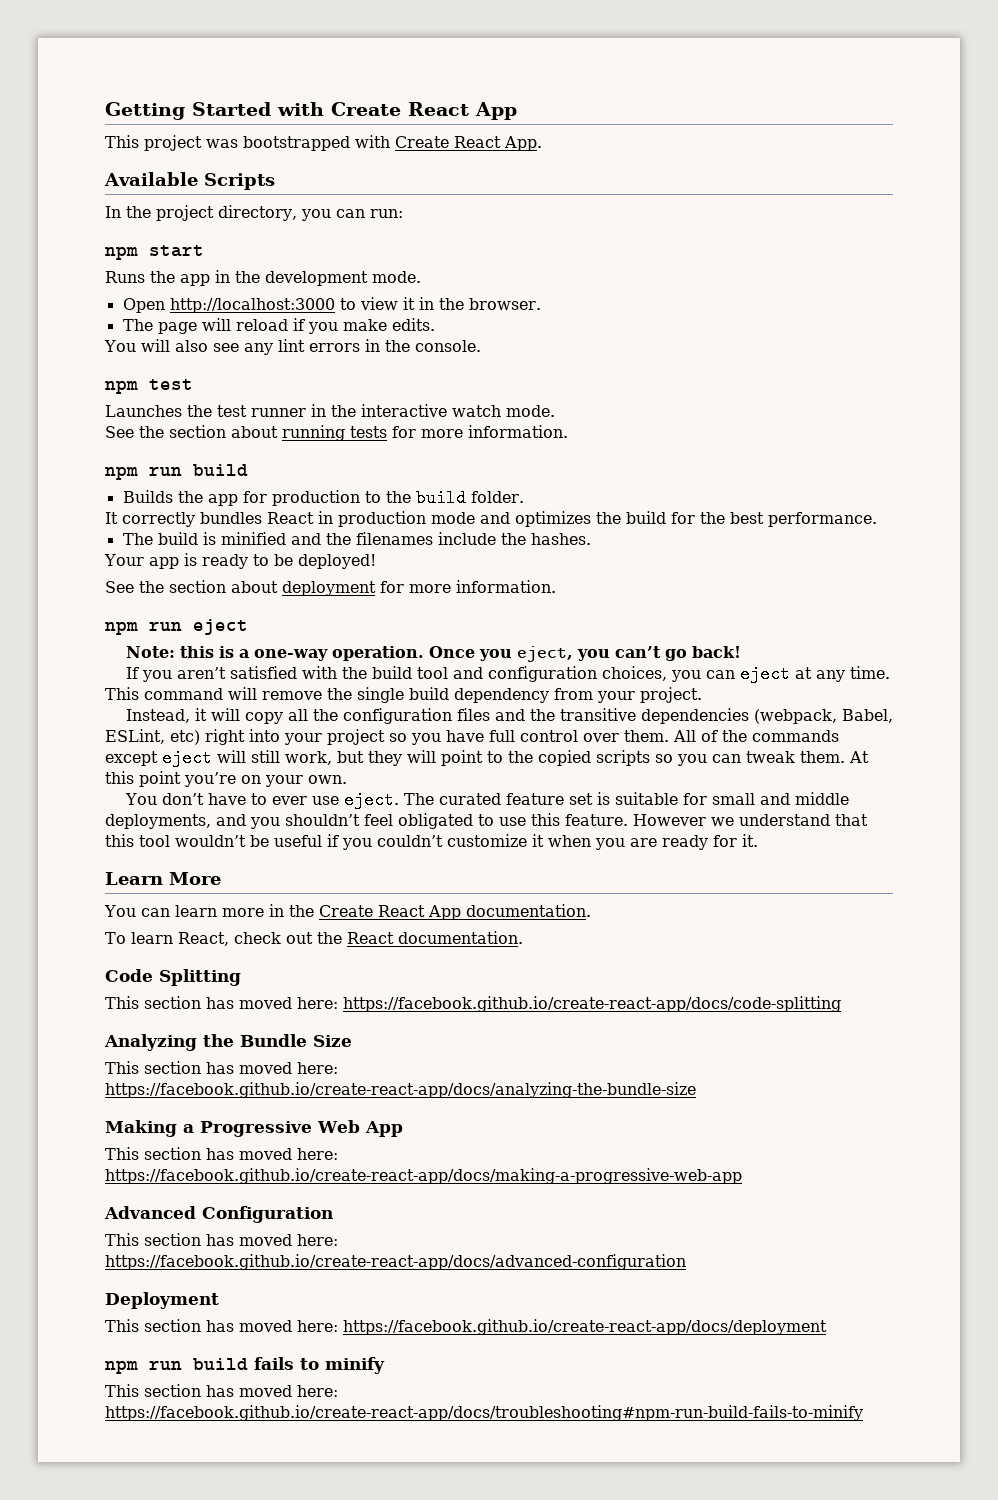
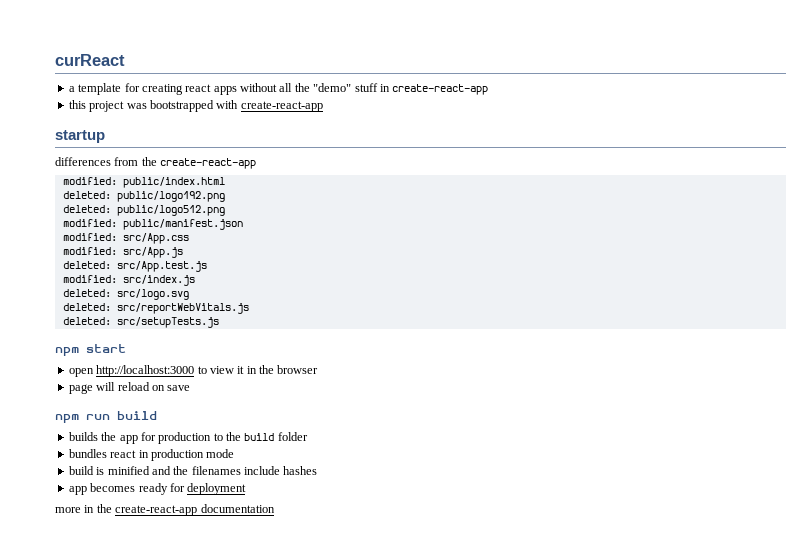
- Getting Started with Create React App
- This project was bootstrapped with Create React App.
- Available Scripts
- In the project directory, you can run:
+ curReact
+ a template for creating react apps without all the "demo" stuff in create-react-app
+ this project was bootstrapped with create-react-app
+ startup
+ differences from the create-react-app
+ modified: public/index.html
+ deleted: public/logo192.png
+ deleted: public/logo512.png
+ modified: public/manifest.json
+ modified: src/App.css
+ modified: src/App.js
+ deleted: src/App.test.js
+ modified: src/index.js
+ deleted: src/logo.svg
+ deleted: src/reportWebVitals.js
+ deleted: src/setupTests.js
  npm start
- Runs the app in the development mode.
- Open http://localhost:3000 to view it in the browser.
- The page will reload if you make edits.
- You will also see any lint errors in the console.
- npm test
- Launches the test runner in the interactive watch mode.
- See the section about running tests for more information.
+ open http://localhost:3000 to view it in the browser
+ page will reload on save
- Builds the app for production to the build folder.
- It correctly bundles React in production mode and optimizes the build for the best performance.
- The build is minified and the filenames include the hashes.
- Your app is ready to be deployed!
- See the section about deployment for more information.
- npm run eject
- Note: this is a one-way operation. Once you eject, you can’t go back!
- If you aren’t satisfied with the build tool and configuration choices, you can eject at any time. This command will remove the single build dependency from your project.
- Instead, it will copy all the configuration files and the transitive dependencies (webpack, Babel, ESLint, etc) right into your project so you have full control over them. All of the commands except eject will still work, but they will point to the copied scripts so you can tweak them. At this point you’re on your own.
- You don’t have to ever use eject. The curated feature set is suitable for small and middle deployments, and you shouldn’t feel obligated to use this feature. However we understand that this tool wouldn’t be useful if you couldn’t customize it when you are ready for it.
- Learn More
- You can learn more in the Create React App documentation.
- To learn React, check out the React documentation.
- Code Splitting
- This section has moved here: https://facebook.github.io/create-react-app/docs/code-splitting
- Analyzing the Bundle Size
- This section has moved here: https://facebook.github.io/create-react-app/docs/analyzing-the-bundle-size
- Making a Progressive Web App
- This section has moved here: https://facebook.github.io/create-react-app/docs/making-a-progressive-web-app
- Advanced Configuration
- This section has moved here: https://facebook.github.io/create-react-app/docs/advanced-configuration
- Deployment
- This section has moved here: https://facebook.github.io/create-react-app/docs/deployment
- npm run build fails to minify
- This section has moved here: https://facebook.github.io/create-react-app/docs/troubleshooting#npm-run-build-fails-to-minify
+ builds the app for production to the build folder
+ bundles react in production mode
+ build is minified and the filenames include hashes
+ app becomes ready for deployment
+ more in the create-react-app documentation

